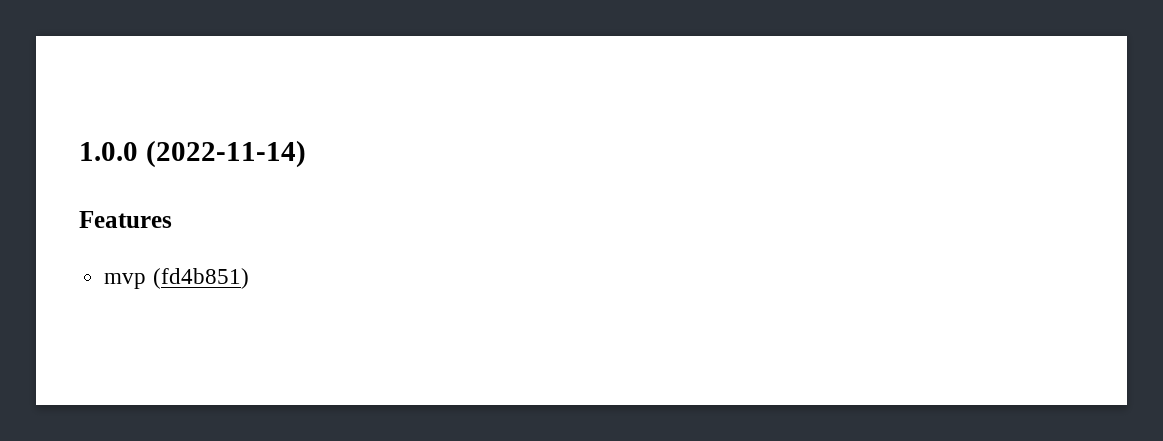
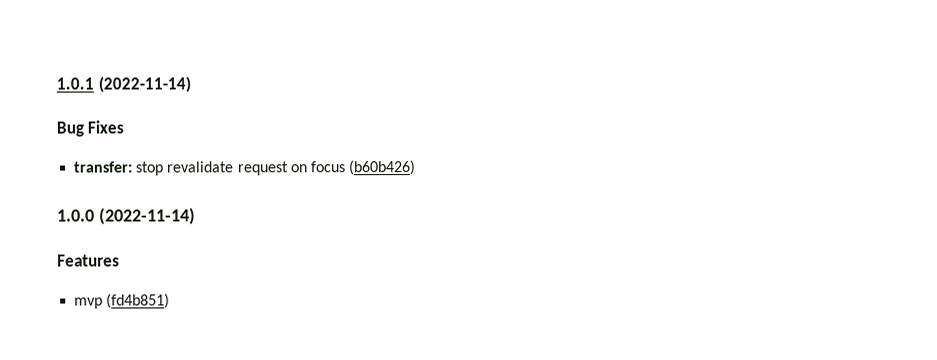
+ 1.0.1 (2022-11-14)
+ Bug Fixes
+ transfer: stop revalidate request on focus (b60b426)

